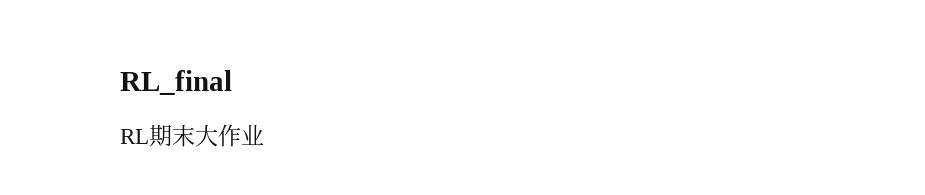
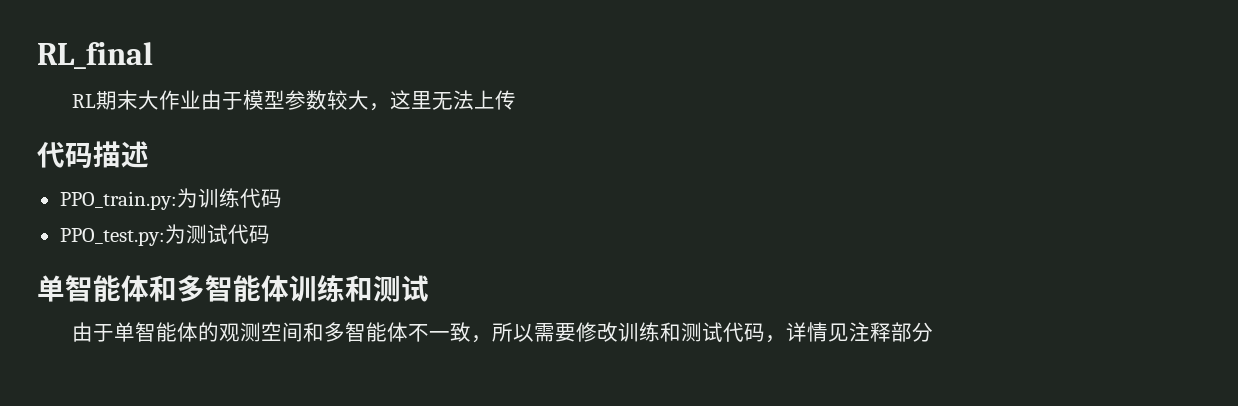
- RL期末大作业
+ RL期末大作业由于模型参数较大，这里无法上传
+ 代码描述
+ PPO_train.py:为训练代码
+ PPO_test.py:为测试代码
+ 单智能体和多智能体训练和测试
+ 由于单智能体的观测空间和多智能体不一致，所以需要修改训练和测试代码，详情见注释部分

